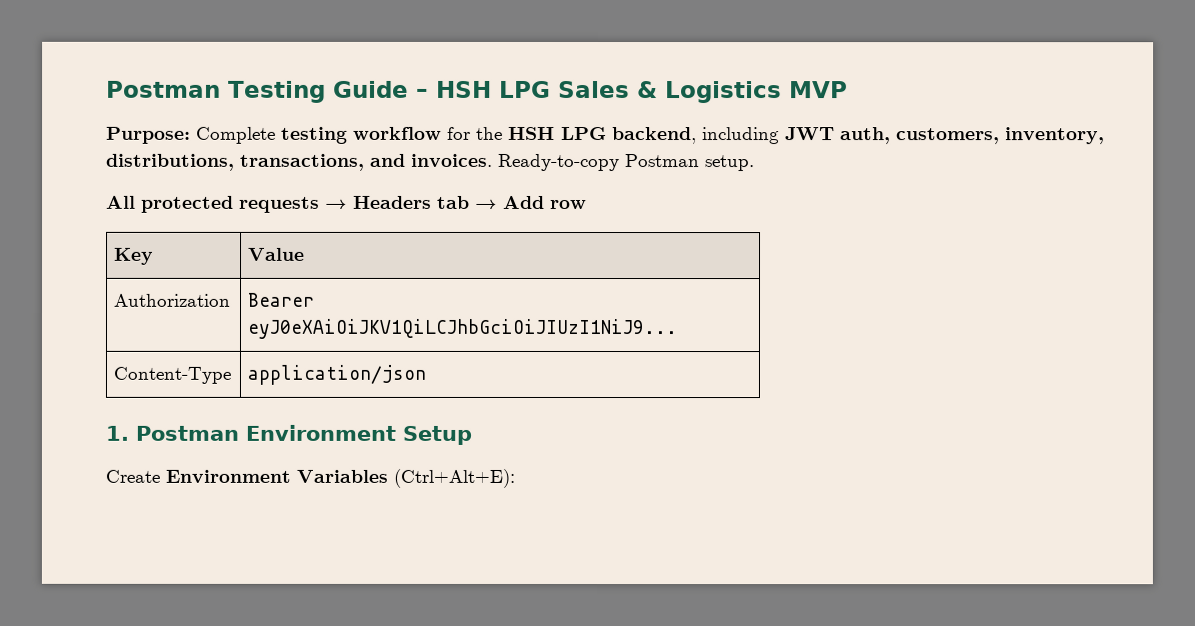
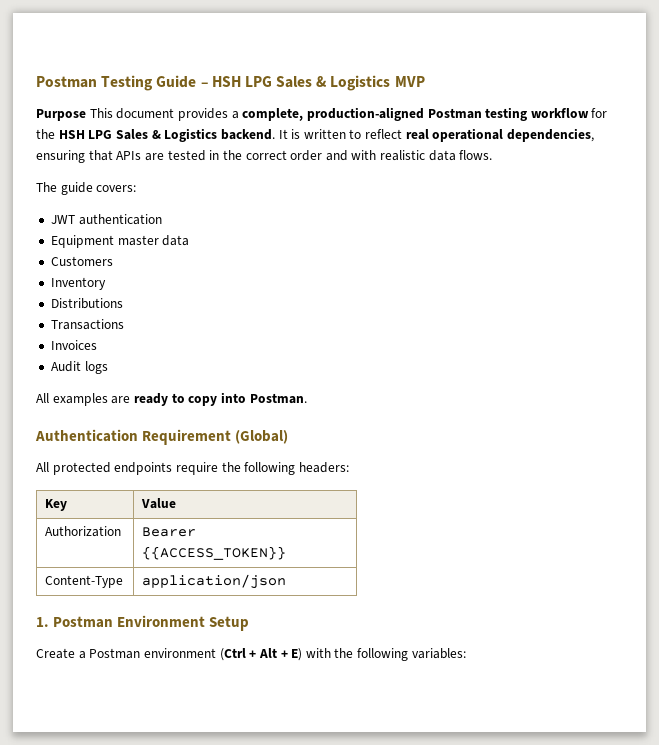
- Purpose: Complete testing workflow for the HSH LPG backend, including JWT auth, customers, inventory, distributions, transactions, and invoices. Ready-to-copy Postman setup.
- All protected requests → Headers tab → Add row
+ Purpose This document provides a complete, production-aligned Postman testing workflow for the HSH LPG Sales & Logistics backend. It is written to reflect real operational dependencies, ensuring that APIs are tested in the correct order and with realistic data flows.
+ The guide covers:
+ JWT authentication
+ Equipment master data
+ Customers
+ Inventory
+ Distributions
+ Transactions
+ Invoices
+ Audit logs
+ All examples are ready to copy into Postman.
+ Authentication Requirement (Global)
+ All protected endpoints require the following headers:
- Authorization | Bearer eyJ0eXAiOiJKV1QiLCJhbGciOiJIUzI1NiJ9...
+ Authorization | Bearer {{ACCESS_TOKEN}}
- Create Environment Variables (Ctrl+Alt+E):
+ Create a Postman environment (Ctrl + Alt + E) with the following variables:

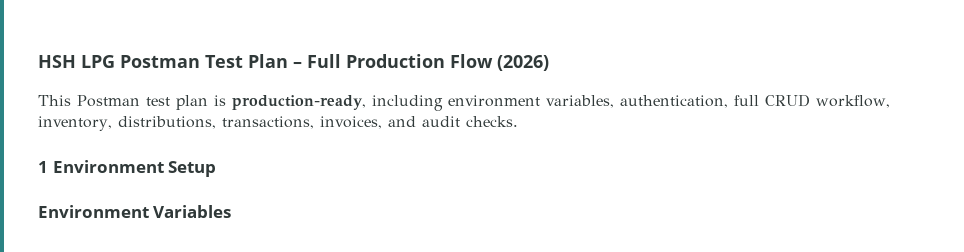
- Postman Testing Guide – HSH LPG Sales & Logistics MVP
- Purpose This document provides a complete, production-aligned Postman testing workflow for the HSH LPG Sales & Logistics backend. It is written to reflect real operational dependencies, ensuring that APIs are tested in the correct order and with realistic data flows.
- The guide covers:
- JWT authentication
- Equipment master data
- Customers
- Inventory
- Distributions
- Transactions
- Invoices
- Audit logs
- All examples are ready to copy into Postman.
- Authentication Requirement (Global)
- All protected endpoints require the following headers:
- Key | Value
- Authorization | Bearer {{ACCESS_TOKEN}}
- Content-Type | application/json
- 1. Postman Environment Setup
- Create a Postman environment (Ctrl + Alt + E) with the following variables:
+ HSH LPG Postman Test Plan – Full Production Flow (2026)
+ This Postman test plan is production-ready, including environment variables, authentication, full CRUD workflow, inventory, distributions, transactions, invoices, and audit checks.
+ 1 Environment Setup
+ Environment Variables

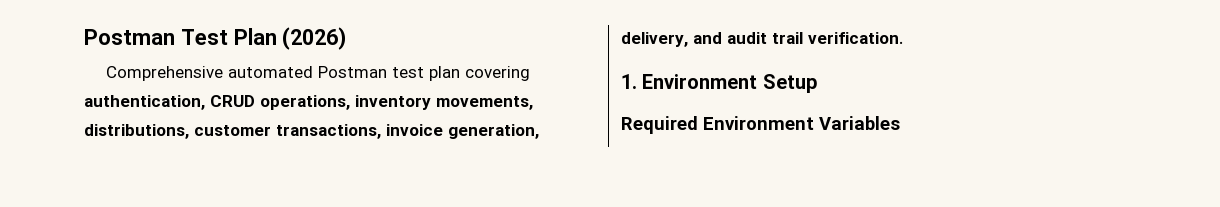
- HSH LPG Postman Test Plan – Full Production Flow (2026)
+ Postman Test Plan (2026)
- This Postman test plan is production-ready, including environment variables, authentication, full CRUD workflow, inventory, distributions, transactions, invoices, and audit checks.
- 1 Environment Setup
+ Comprehensive automated Postman test plan covering authentication, CRUD operations, inventory movements, distributions, customer transactions, invoice generation, delivery, and audit trail verification.
+ 1. Environment Setup
- Environment Variables
+ Required Environment Variables

